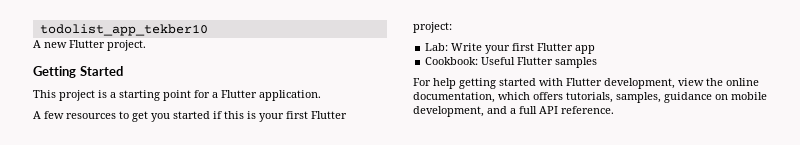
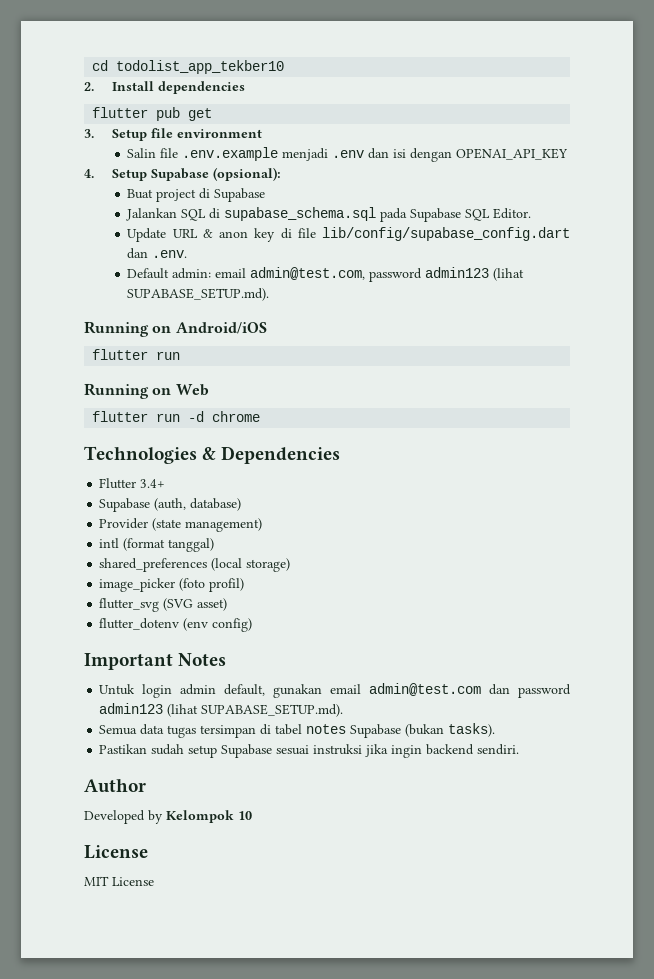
- todolist_app_tekber10
+ cd todolist_app_tekber10
- A new Flutter project.
- Getting Started
- This project is a starting point for a Flutter application.
- A few resources to get you started if this is your first Flutter project:
- Lab: Write your first Flutter app
- Cookbook: Useful Flutter samples
- For help getting started with Flutter development, view the online documentation, which offers tutorials, samples, guidance on mobile development, and a full API reference.
+ 2. Install dependencies
+ flutter pub get
+ 3. Setup file environment
+ Salin file .env.example menjadi .env dan isi dengan OPENAI_API_KEY
+ 4. Setup Supabase (opsional):
+ Buat project di Supabase
+ Jalankan SQL di supabase_schema.sql pada Supabase SQL Editor.
+ Update URL & anon key di file lib/config/supabase_config.dart dan .env.
+ Default admin: email admin@test.com, password admin123 (lihat SUPABASE_SETUP.md).
+ Running on Android/iOS
+ flutter run
+ Running on Web
+ flutter run -d chrome
+ Technologies & Dependencies
+ Flutter 3.4+
+ Supabase (auth, database)
+ Provider (state management)
+ intl (format tanggal)
+ shared_preferences (local storage)
+ image_picker (foto profil)
+ flutter_svg (SVG asset)
+ flutter_dotenv (env config)
+ Important Notes
+ Untuk login admin default, gunakan email admin@test.com dan password admin123 (lihat SUPABASE_SETUP.md).
+ Semua data tugas tersimpan di tabel notes Supabase (bukan tasks).
+ Pastikan sudah setup Supabase sesuai instruksi jika ingin backend sendiri.
+ Author
+ Developed by Kelompok 10
+ License
+ MIT License

